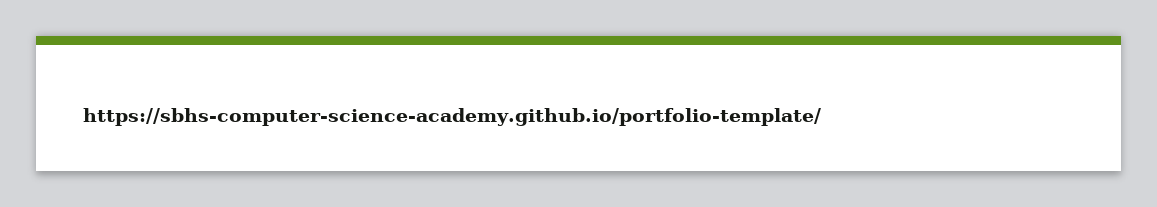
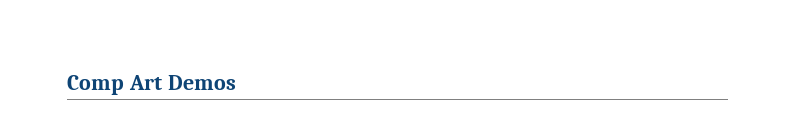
- https://sbhs-computer-science-academy.github.io/portfolio-template/
+ Comp Art Demos

